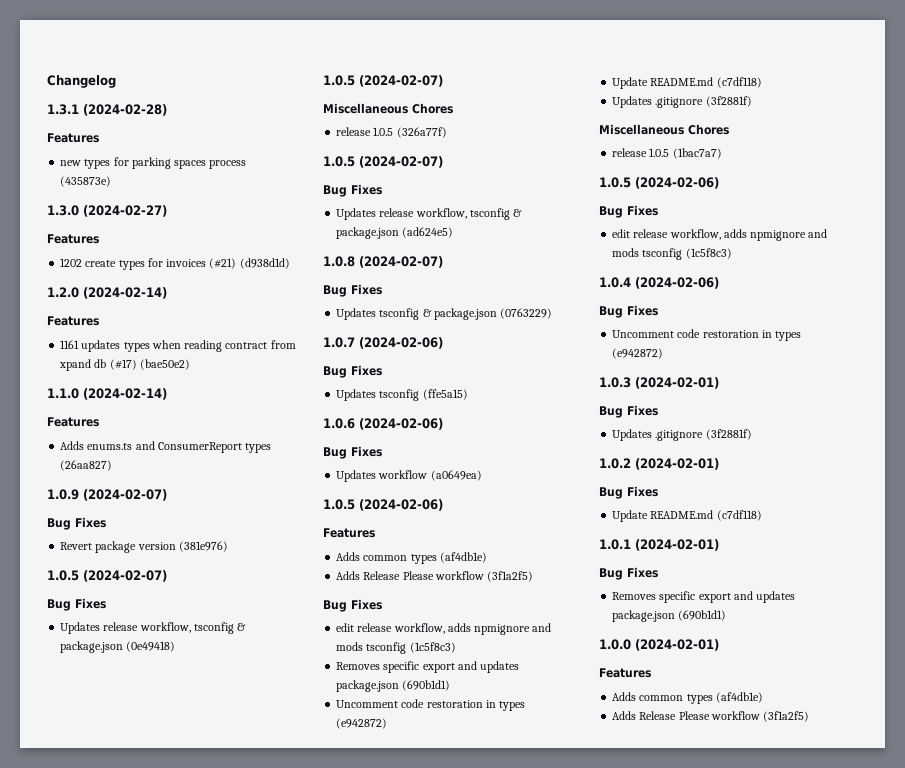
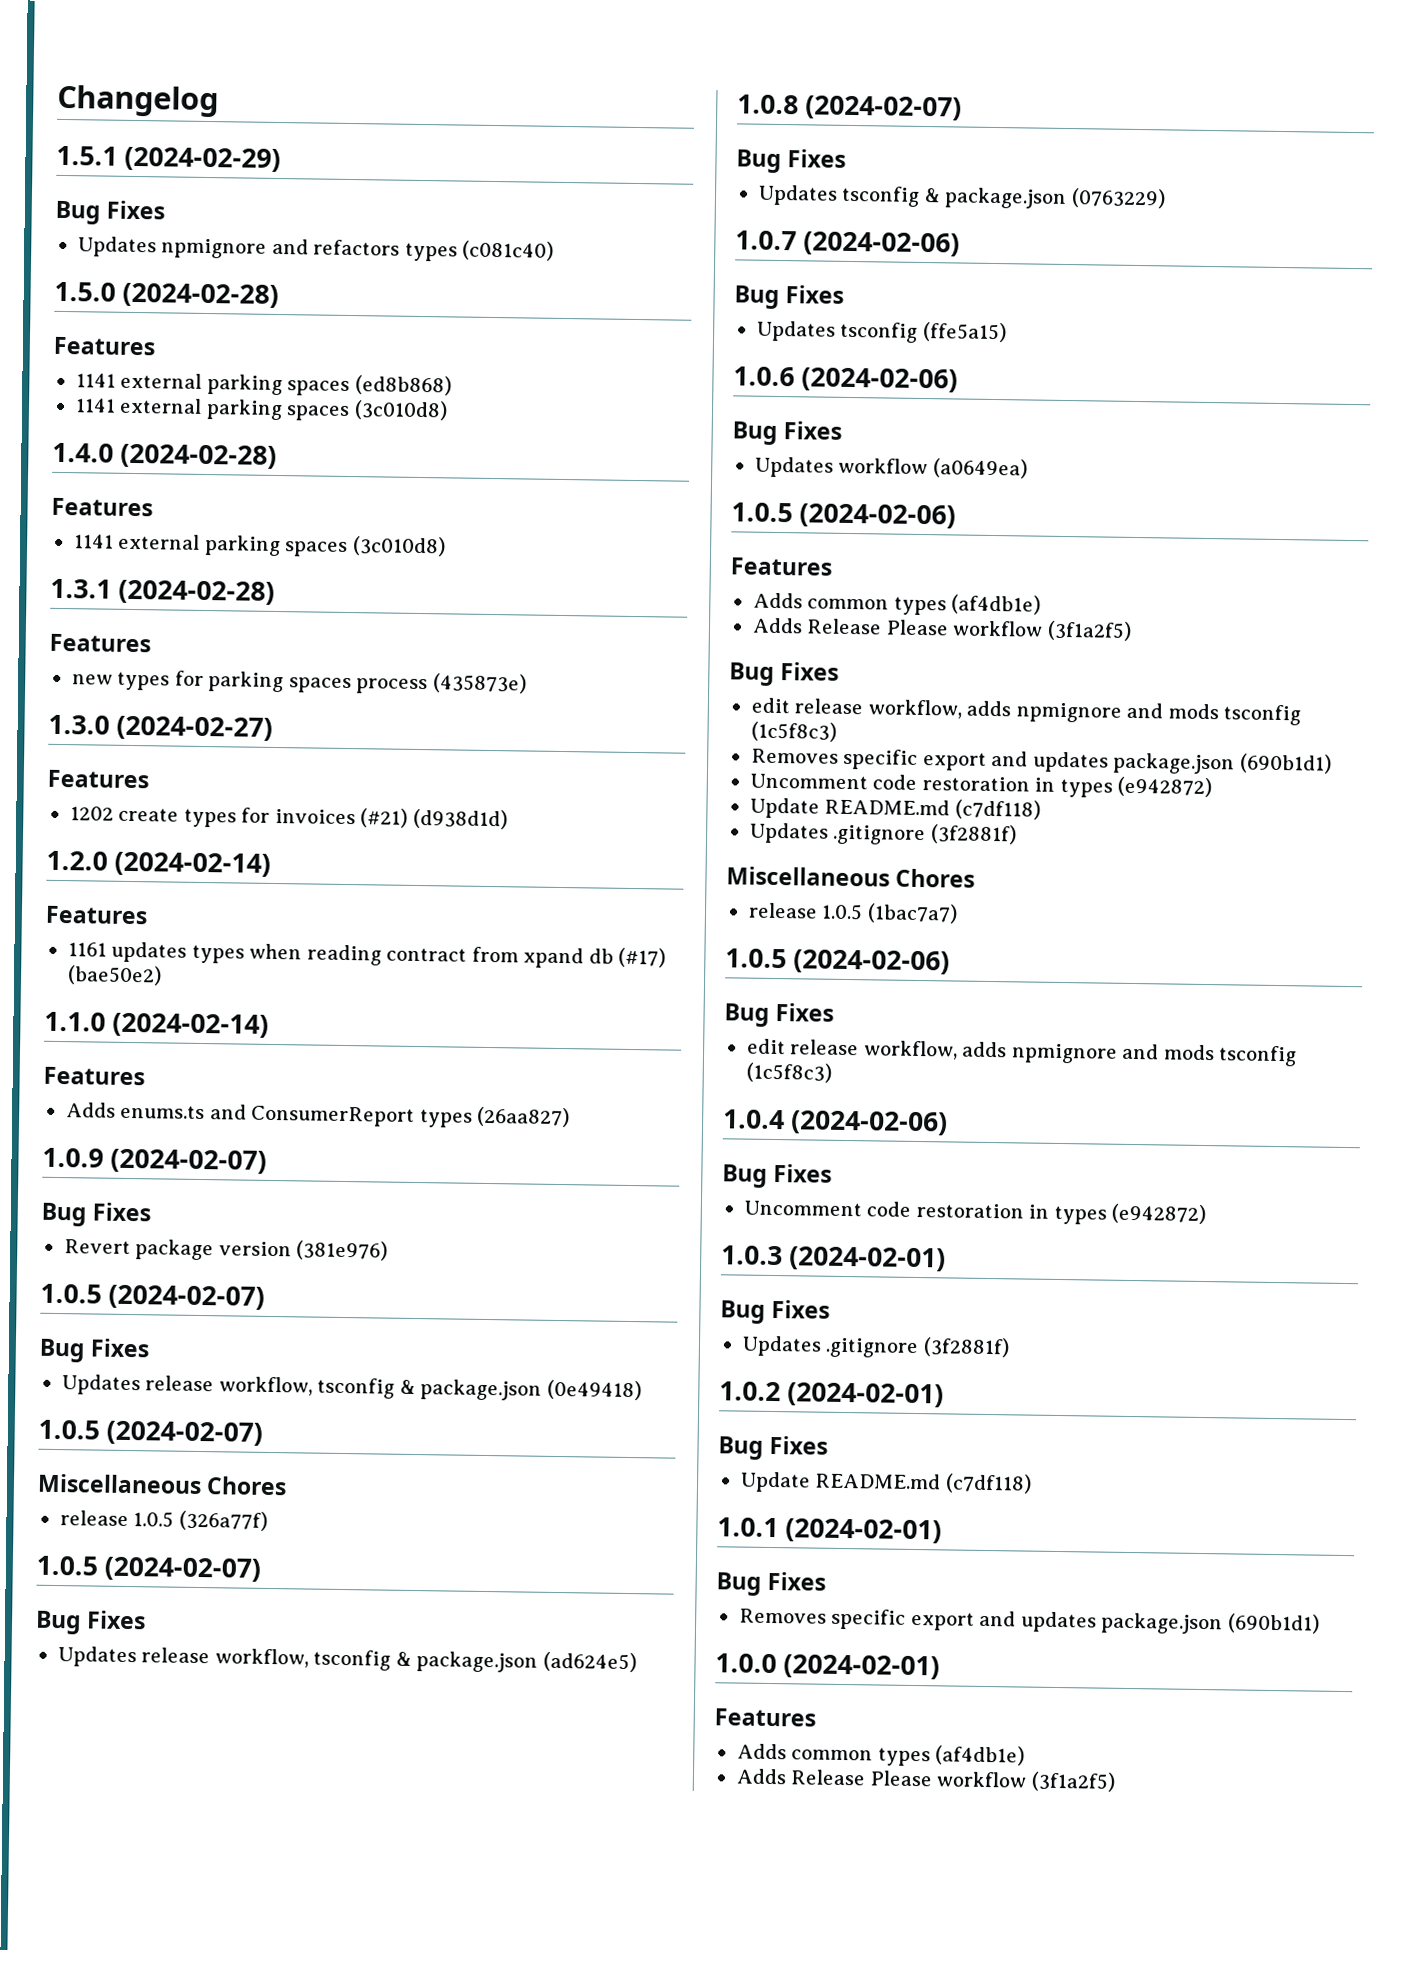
+ 1.5.1 (2024-02-29)
+ Bug Fixes
+ Updates npmignore and refactors types (c081c40)
+ 1.5.0 (2024-02-28)
+ Features
+ 1141 external parking spaces (ed8b868)
+ 1141 external parking spaces (3c010d8)
+ 1.4.0 (2024-02-28)
+ Features
+ 1141 external parking spaces (3c010d8)

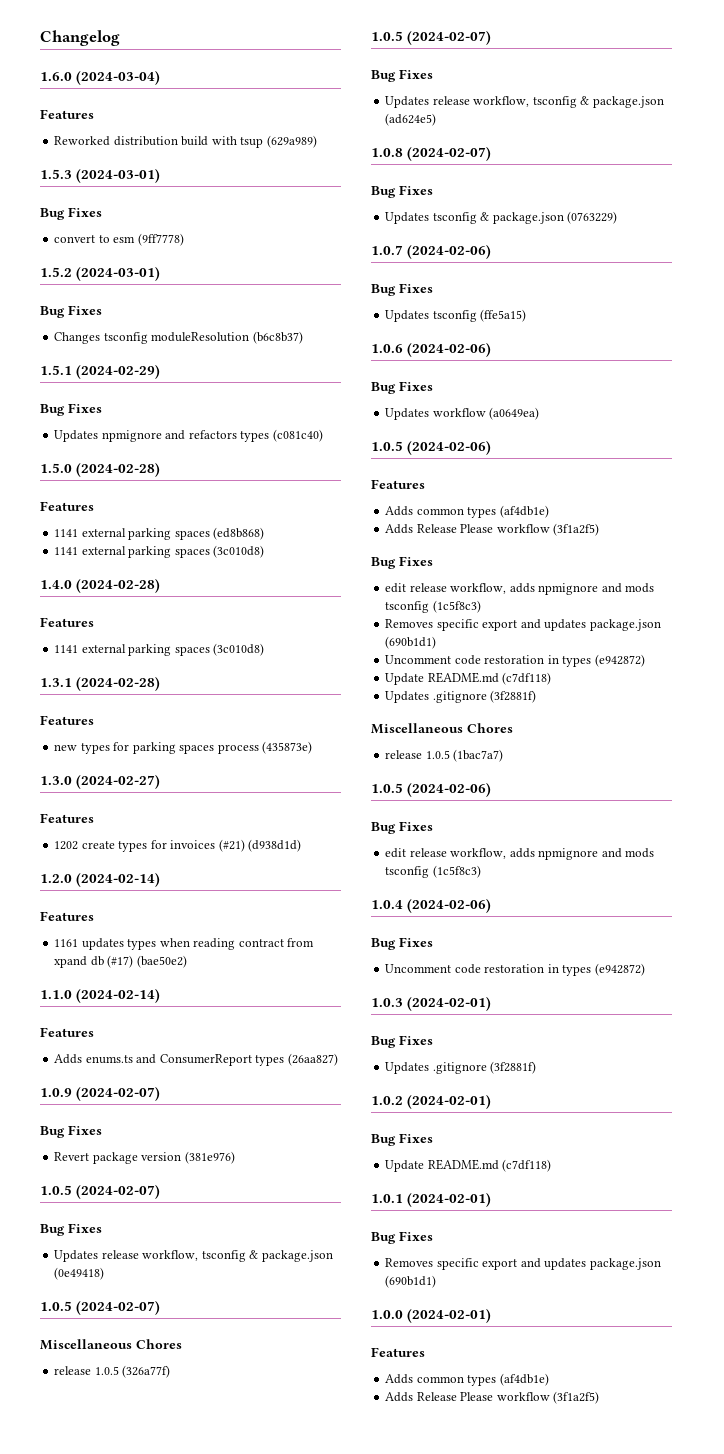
+ 1.6.0 (2024-03-04)
+ Features
+ Reworked distribution build with tsup (629a989)
+ 1.5.3 (2024-03-01)
+ Bug Fixes
+ convert to esm (9ff7778)
+ 1.5.2 (2024-03-01)
+ Bug Fixes
+ Changes tsconfig moduleResolution (b6c8b37)

